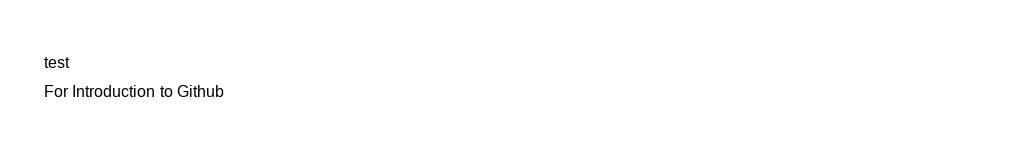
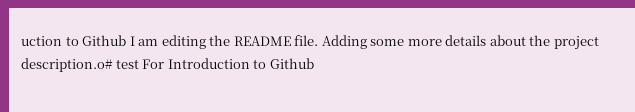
- test
- For Introduction to Github
+ uction to Github I am editing the README file. Adding some more details about the project description.o# test For Introduction to Github

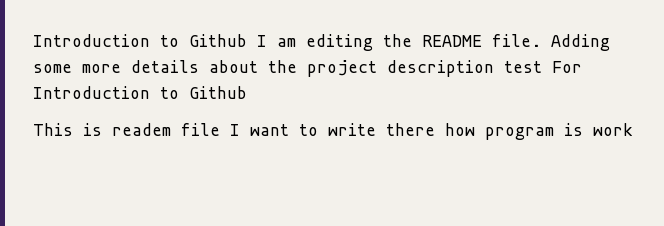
- uction to Github I am editing the README file.
+ Introduction to Github I am editing the README file.
- Adding some more details about the project description.o# test For Introduction to Github
+ Adding some more details about the project description test For Introduction to Github
+ This is readem file I want to write there how program is work

